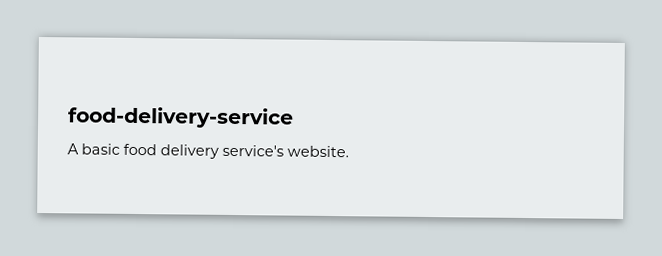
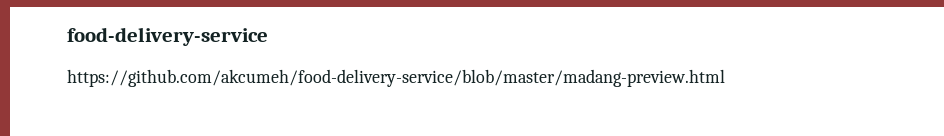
- A basic food delivery service's website.
+ https://github.com/akcumeh/food-delivery-service/blob/master/madang-preview.html

